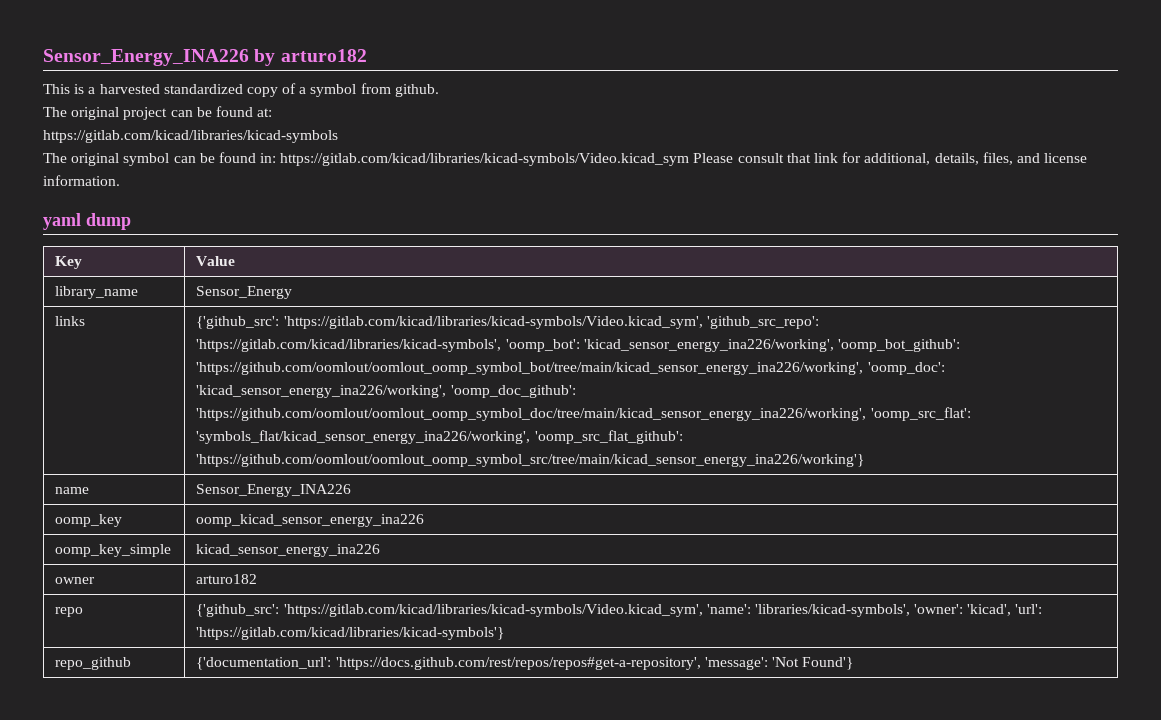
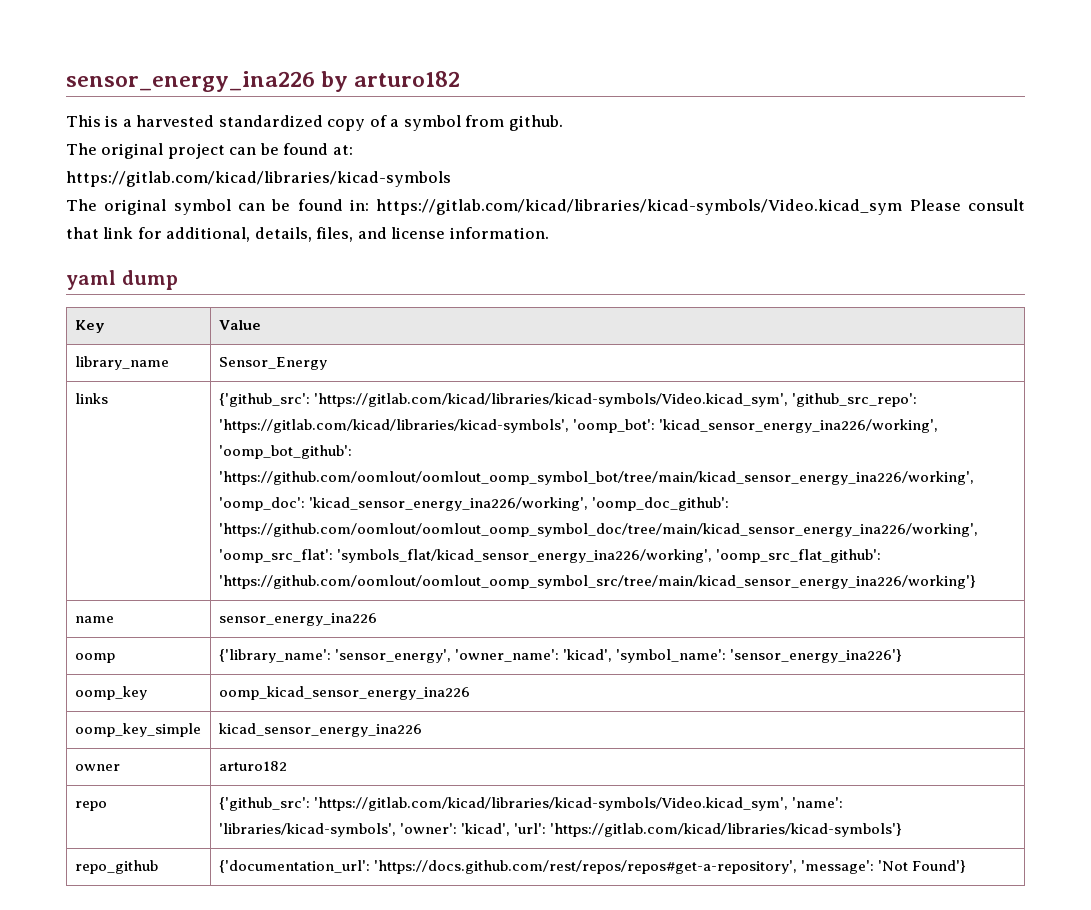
- Sensor_Energy_INA226 by arturo182
+ sensor_energy_ina226 by arturo182
- name | Sensor_Energy_INA226
+ name | sensor_energy_ina226
+ oomp | {'library_name': 'sensor_energy', 'owner_name': 'kicad', 'symbol_name': 'sensor_energy_ina226'}

